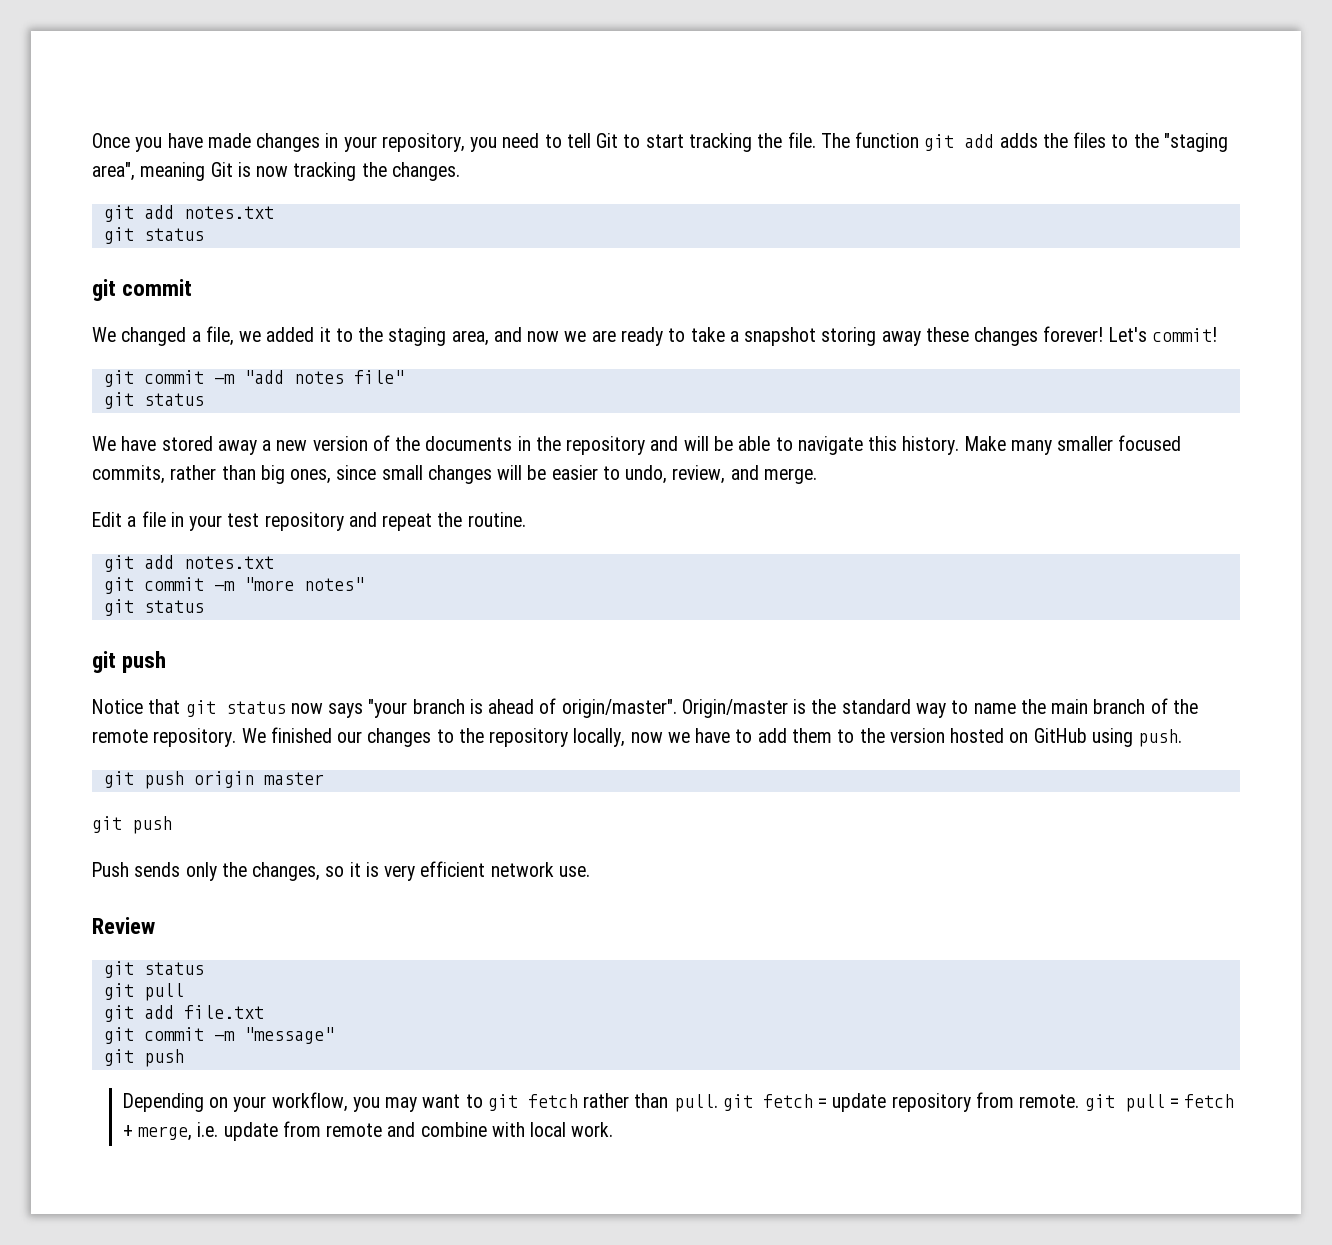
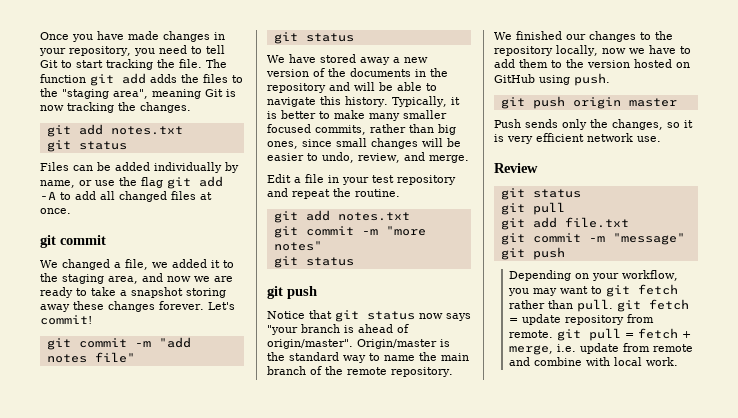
+ Files can be added individually by name, or use the flag git add -A to add all changed files at once.
- We changed a file, we added it to the staging area, and now we are ready to take a snapshot storing away these changes forever!
+ We changed a file, we added it to the staging area, and now we are ready to take a snapshot storing away these changes forever.
- Make many smaller focused commits, rather than big ones, since small changes will be easier to undo, review, and merge.
+ Typically, it is better to make many smaller focused commits, rather than big ones, since small changes will be easier to undo, review, and merge.
  git push origin master
- git push

